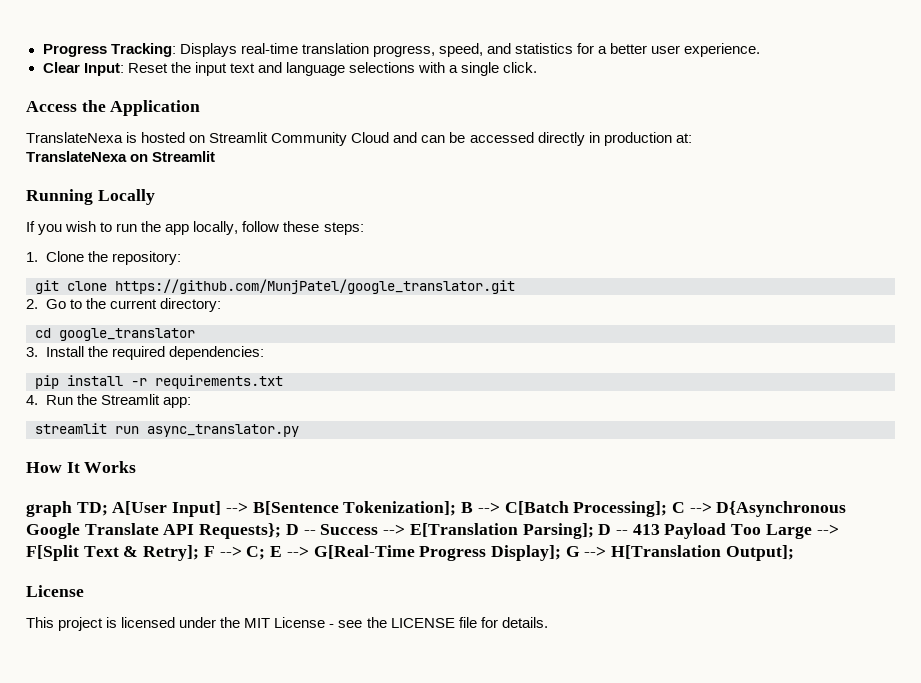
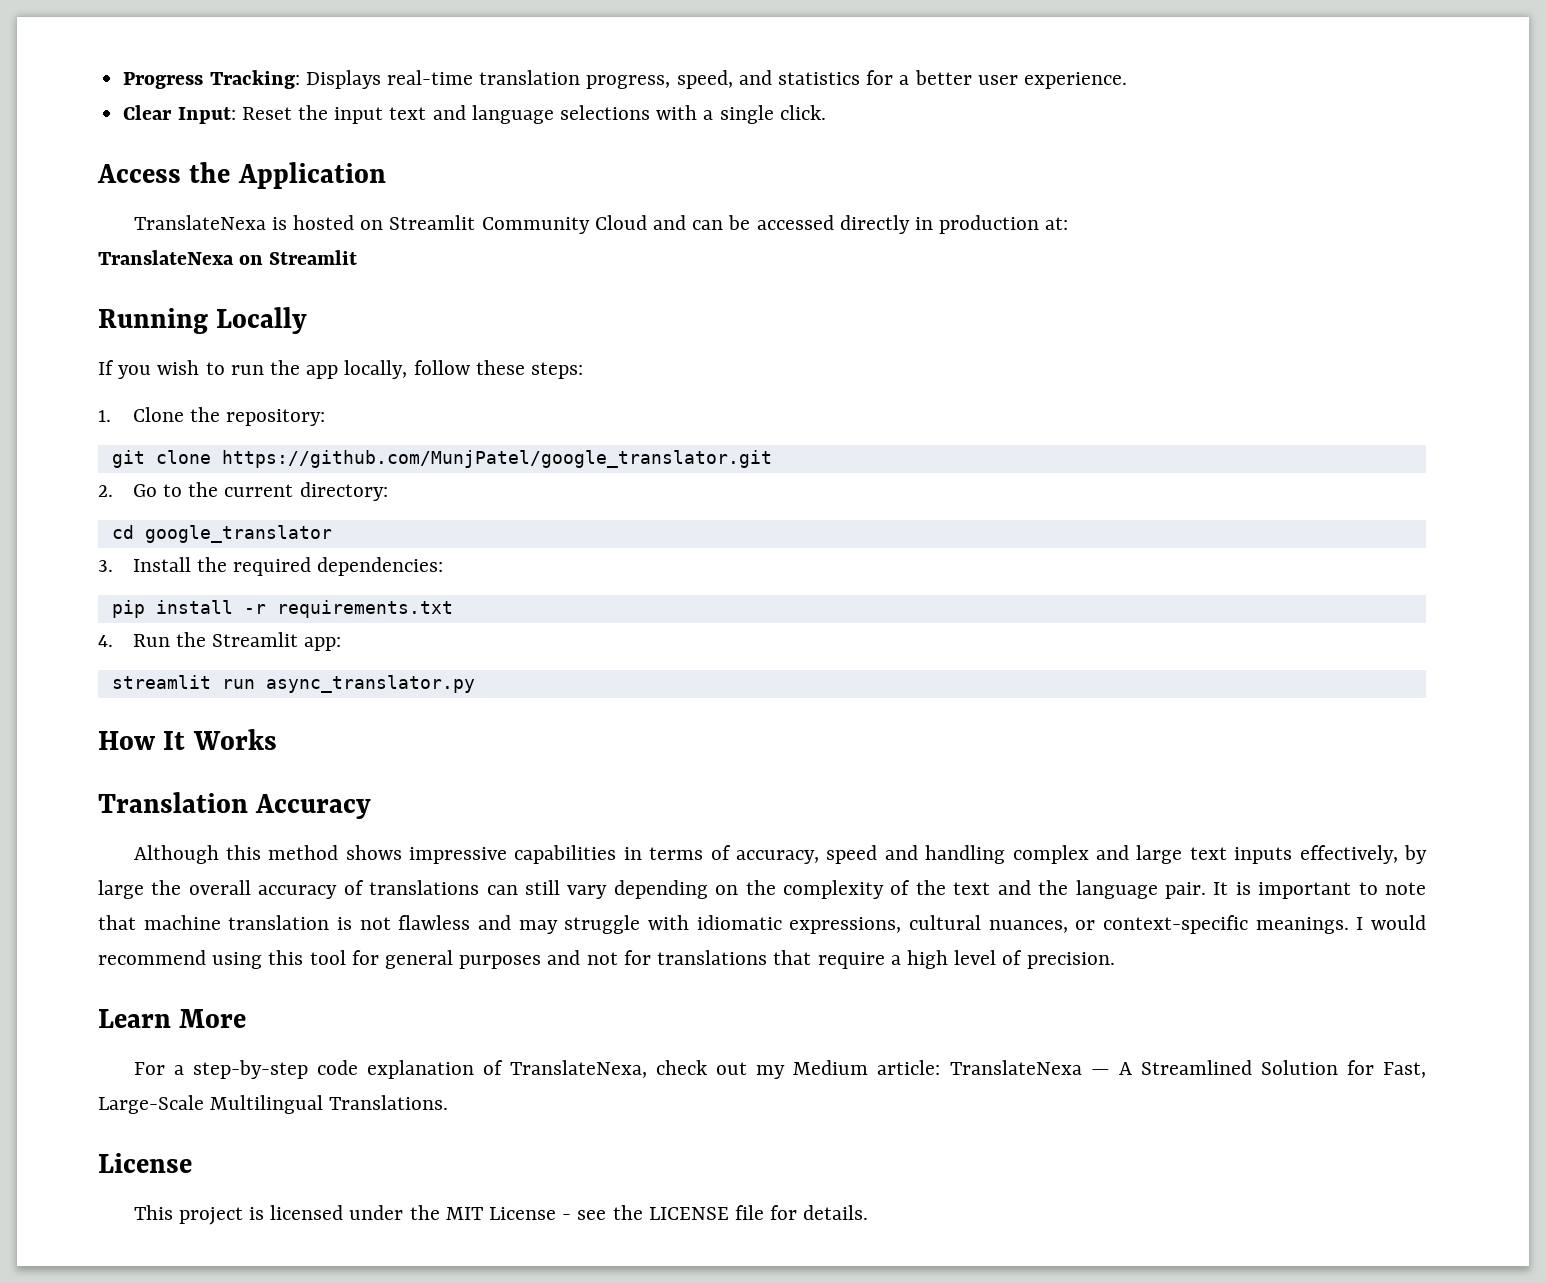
- graph TD; A[User Input] --> B[Sentence Tokenization]; B --> C[Batch Processing]; C --> D{Asynchronous Google Translate API Requests}; D -- Success --> E[Translation Parsing]; D -- 413 Payload Too Large --> F[Split Text & Retry]; F --> C; E --> G[Real-Time Progress Display]; G --> H[Translation Output];
+ Translation Accuracy
+ Although this method shows impressive capabilities in terms of accuracy, speed and handling complex and large text inputs effectively, by large the overall accuracy of translations can still vary depending on the complexity of the text and the language pair. It is important to note that machine translation is not flawless and may struggle with idiomatic expressions, cultural nuances, or context-specific meanings. I would recommend using this tool for general purposes and not for translations that require a high level of precision.
+ Learn More
+ For a step-by-step code explanation of TranslateNexa, check out my Medium article: TranslateNexa — A Streamlined Solution for Fast, Large-Scale Multilingual Translations.

